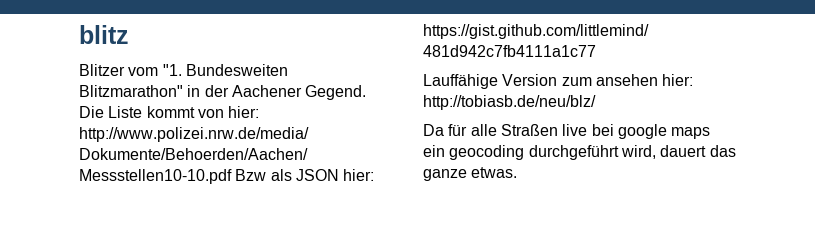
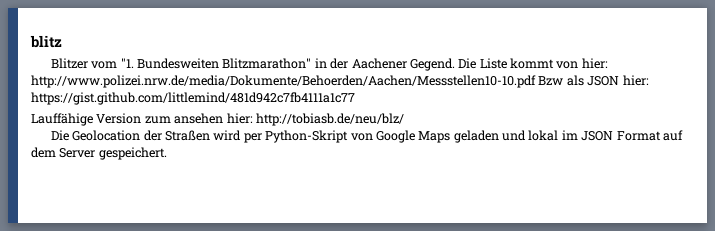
- Da für alle Straßen live bei google maps ein geocoding durchgeführt wird, dauert das ganze etwas.
+ Die Geolocation der Straßen wird per Python-Skript von Google Maps geladen und lokal im JSON Format auf dem Server gespeichert.

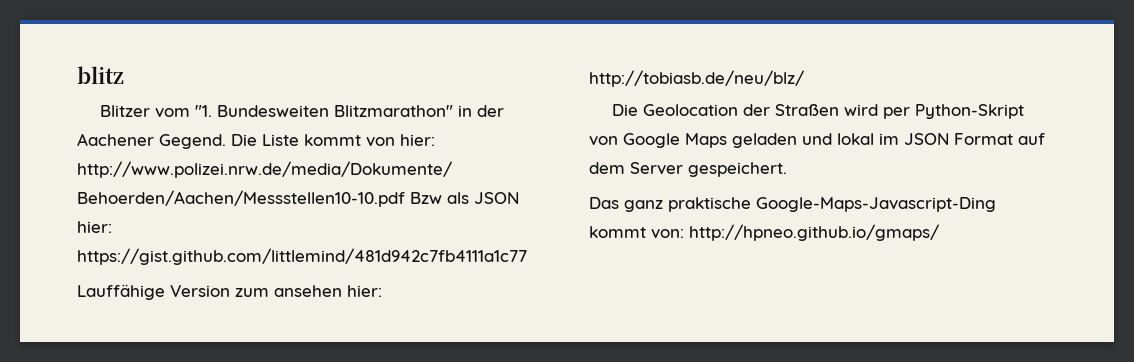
+ Das ganz praktische Google-Maps-Javascript-Ding kommt von: http://hpneo.github.io/gmaps/

